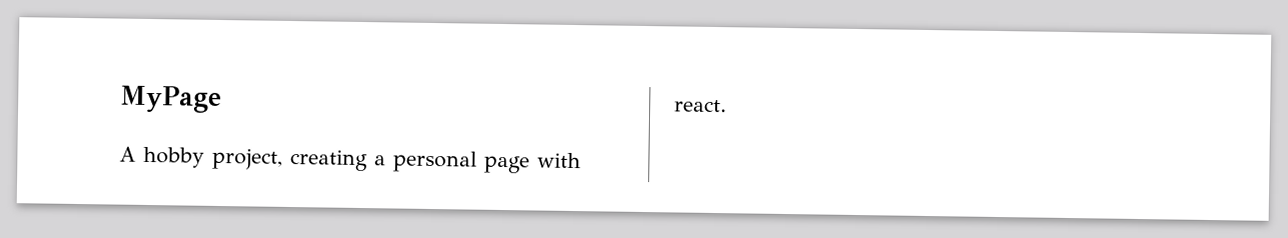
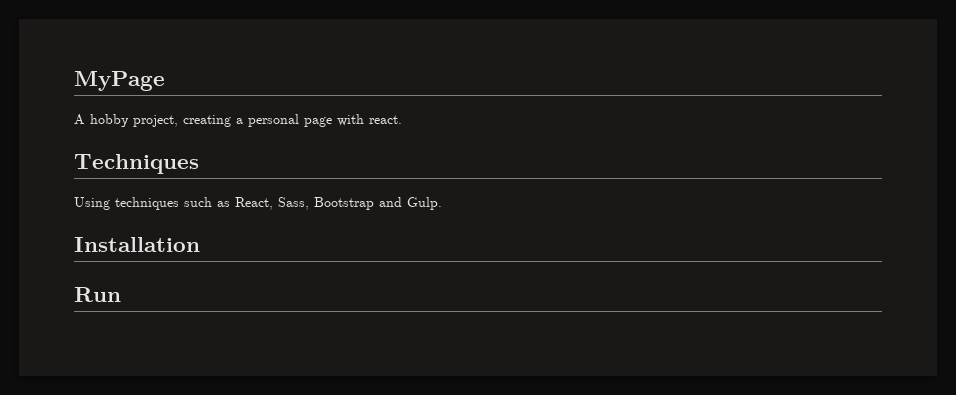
+ Techniques
+ Using techniques such as React, Sass, Bootstrap and Gulp.
+ Installation
+ Run

